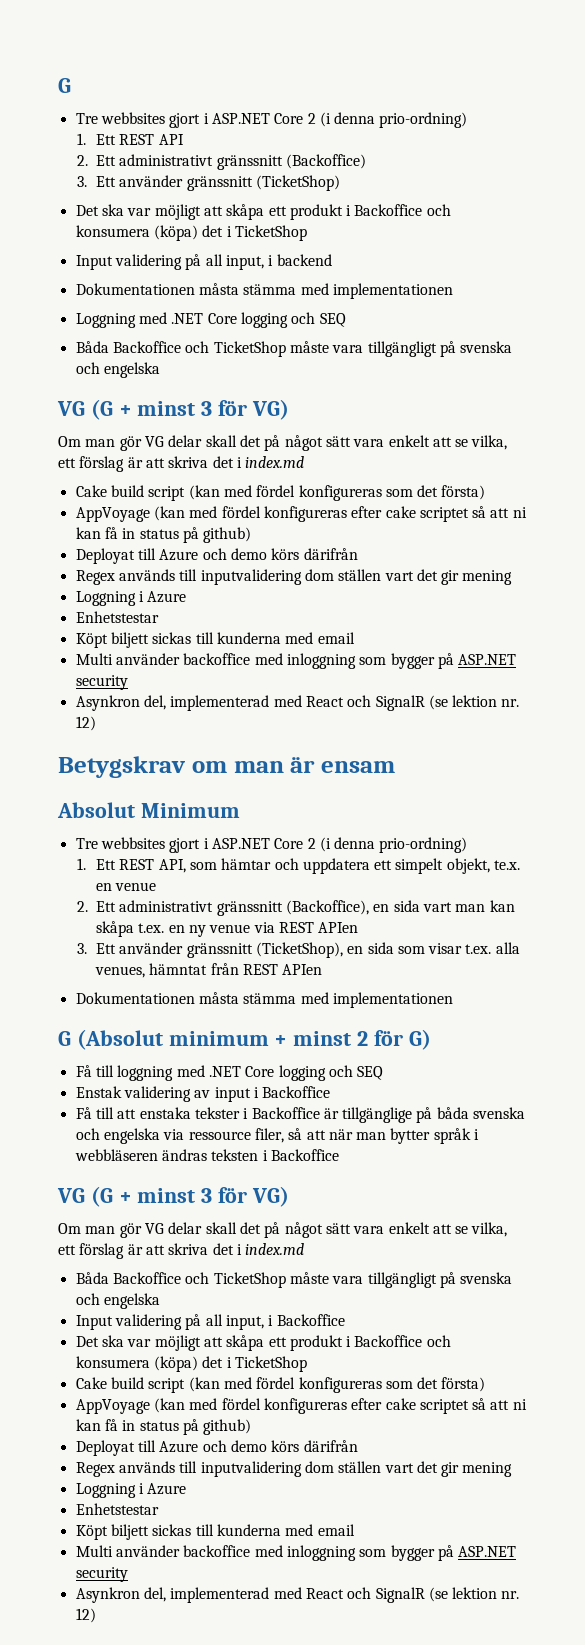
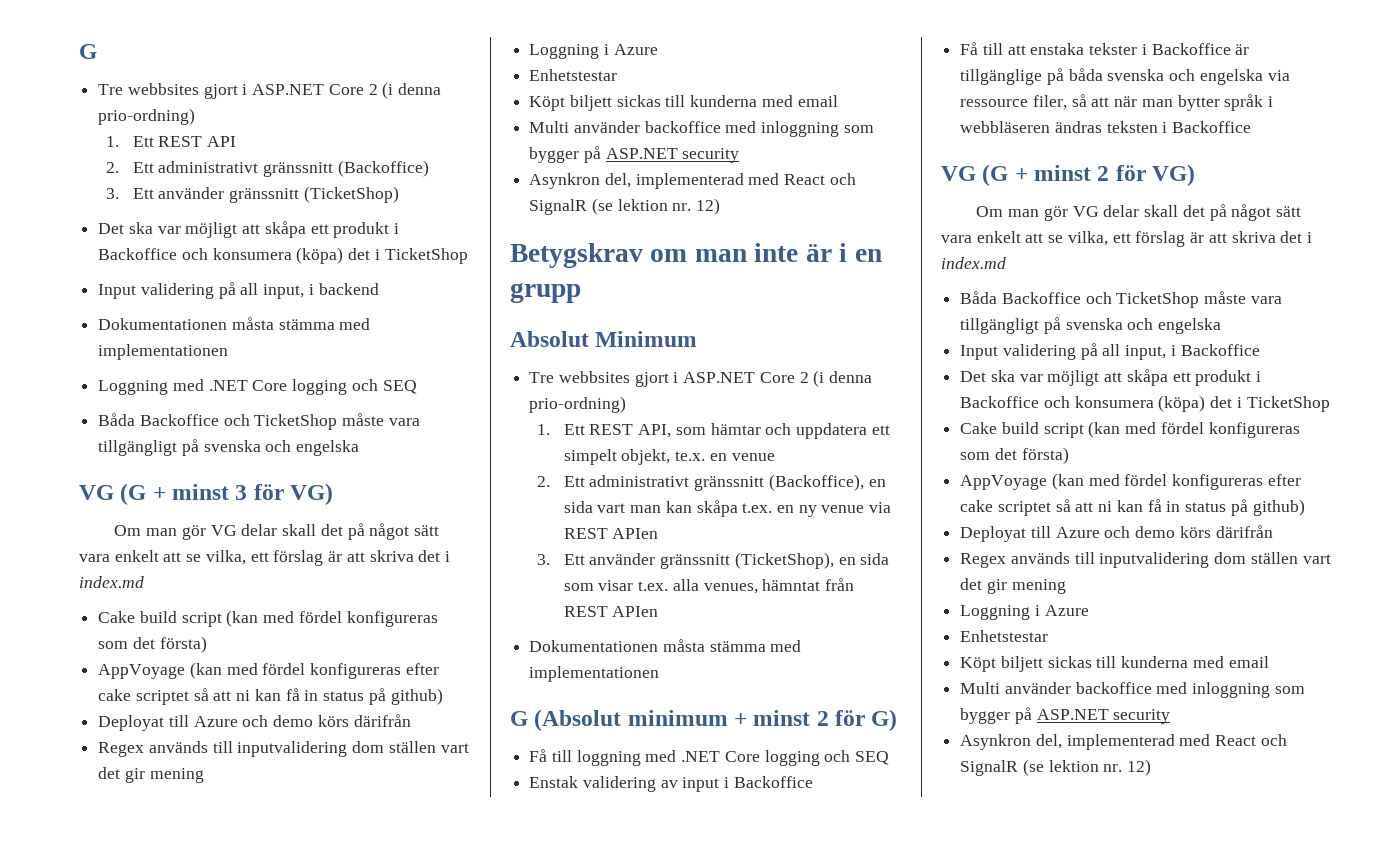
- Betygskrav om man är ensam
+ Betygskrav om man inte är i en grupp
  Få till att enstaka tekster i Backoffice är tillgänglige på båda svenska och engelska via ressource filer, så att när man bytter språk i webbläseren ändras teksten i Backoffice
- VG (G + minst 3 för VG)
+ VG (G + minst 2 för VG)

